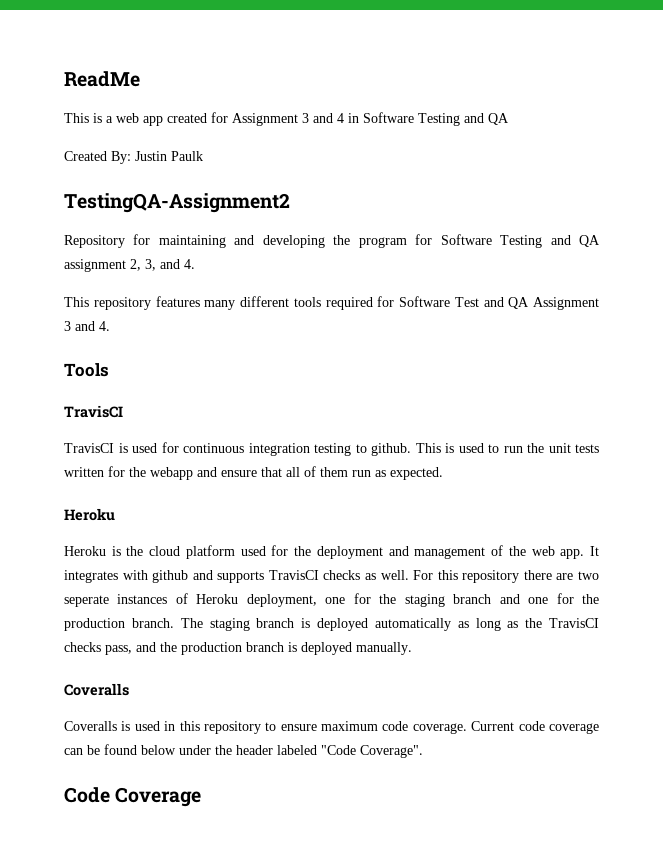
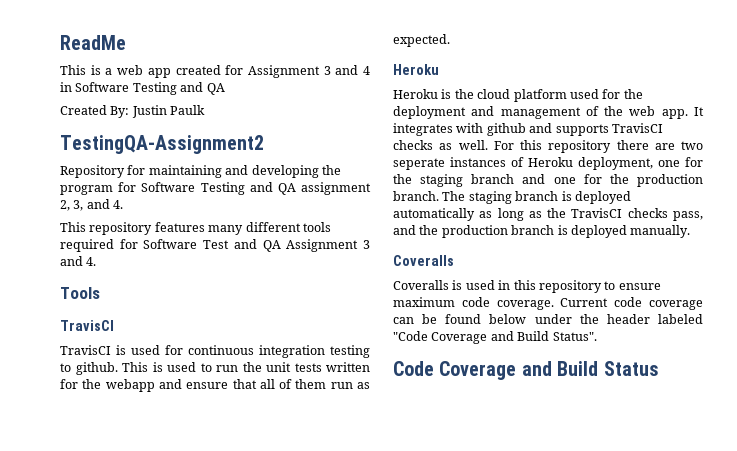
- Current code coverage can be found below under the header labeled "Code Coverage".
+ Current code coverage can be found below under the header labeled "Code Coverage and Build Status".
- Code Coverage
+ Code Coverage and Build Status

